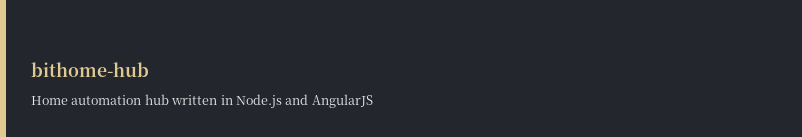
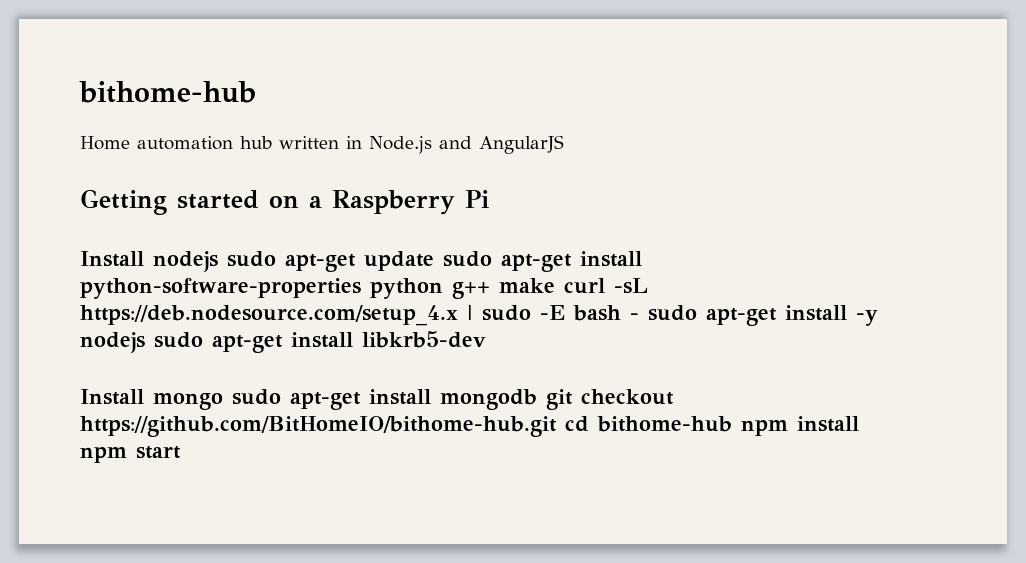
+ Getting started on a Raspberry Pi
+ Install nodejs sudo apt-get update sudo apt-get install python-software-properties python g++ make curl -sL https://deb.nodesource.com/setup_4.x | sudo -E bash - sudo apt-get install -y nodejs sudo apt-get install libkrb5-dev
+ Install mongo sudo apt-get install mongodb git checkout https://github.com/BitHomeIO/bithome-hub.git cd bithome-hub npm install npm start

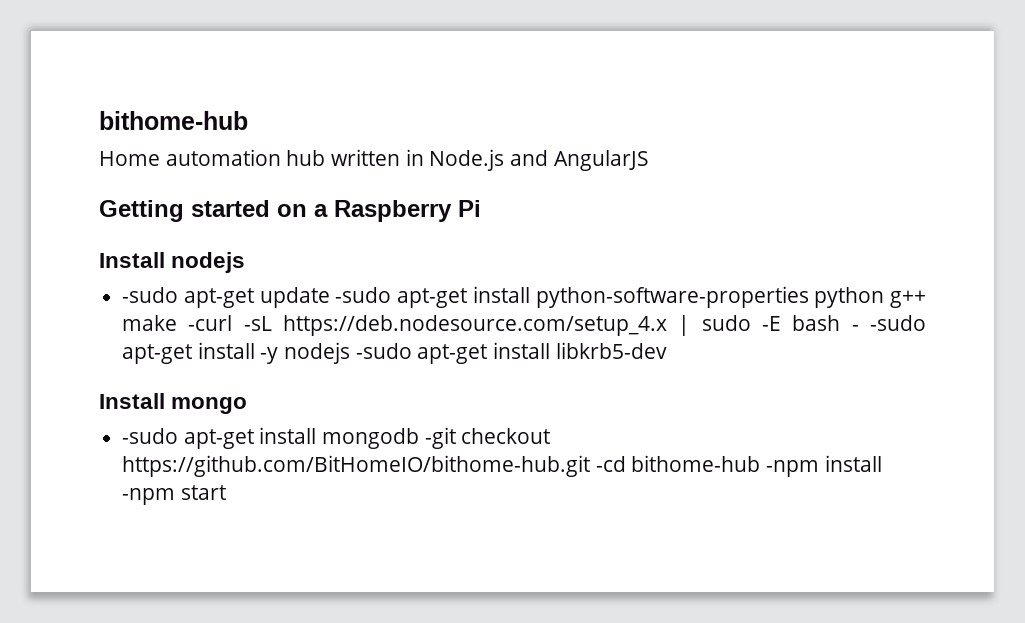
- Install nodejs sudo apt-get update sudo apt-get install python-software-properties python g++ make curl -sL https://deb.nodesource.com/setup_4.x | sudo -E bash - sudo apt-get install -y nodejs sudo apt-get install libkrb5-dev
+ Install nodejs
+ -sudo apt-get update -sudo apt-get install python-software-properties python g++ make -curl -sL https://deb.nodesource.com/setup_4.x | sudo -E bash - -sudo apt-get install -y nodejs -sudo apt-get install libkrb5-dev
- Install mongo sudo apt-get install mongodb git checkout https://github.com/BitHomeIO/bithome-hub.git cd bithome-hub npm install npm start
+ Install mongo
+ -sudo apt-get install mongodb -git checkout https://github.com/BitHomeIO/bithome-hub.git -cd bithome-hub -npm install -npm start

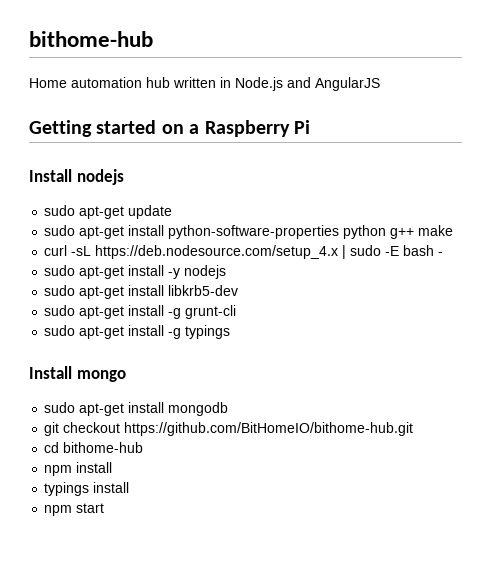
- -sudo apt-get update -sudo apt-get install python-software-properties python g++ make -curl -sL https://deb.nodesource.com/setup_4.x | sudo -E bash - -sudo apt-get install -y nodejs -sudo apt-get install libkrb5-dev
+ sudo apt-get update
+ sudo apt-get install python-software-properties python g++ make
+ curl -sL https://deb.nodesource.com/setup_4.x | sudo -E bash -
+ sudo apt-get install -y nodejs
+ sudo apt-get install libkrb5-dev
+ sudo apt-get install -g grunt-cli
+ sudo apt-get install -g typings
- -sudo apt-get install mongodb -git checkout https://github.com/BitHomeIO/bithome-hub.git -cd bithome-hub -npm install -npm start
+ sudo apt-get install mongodb
+ git checkout https://github.com/BitHomeIO/bithome-hub.git
+ cd bithome-hub
+ npm install
+ typings install
+ npm start

